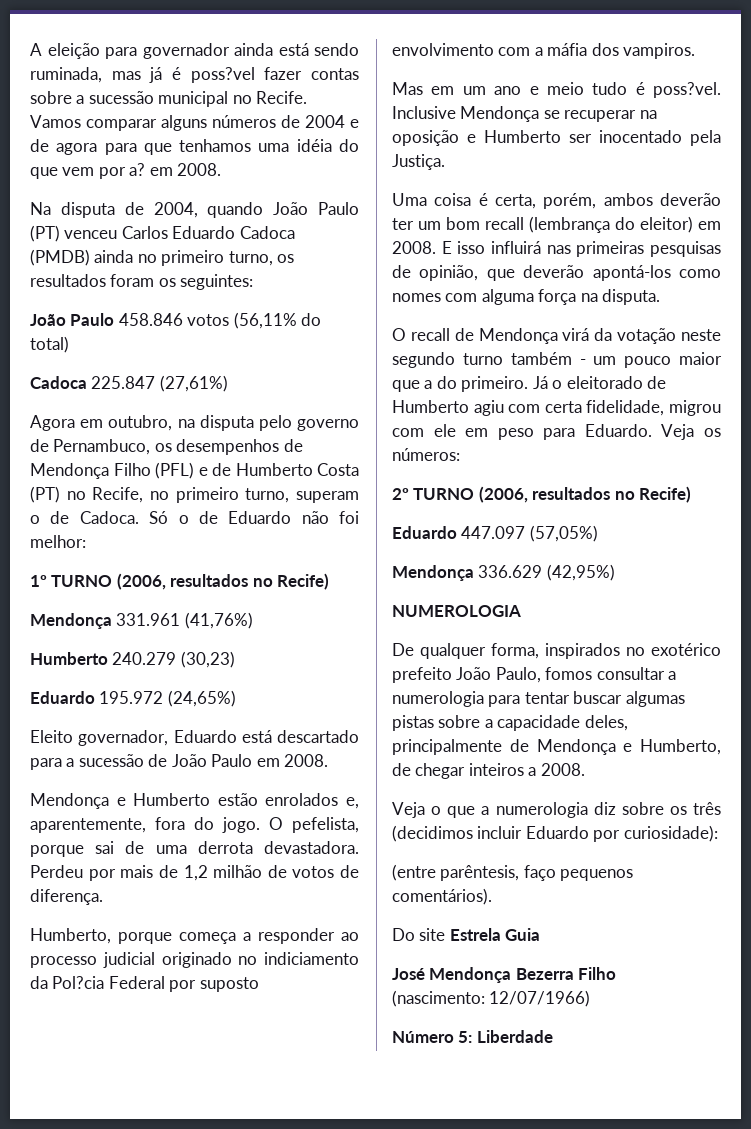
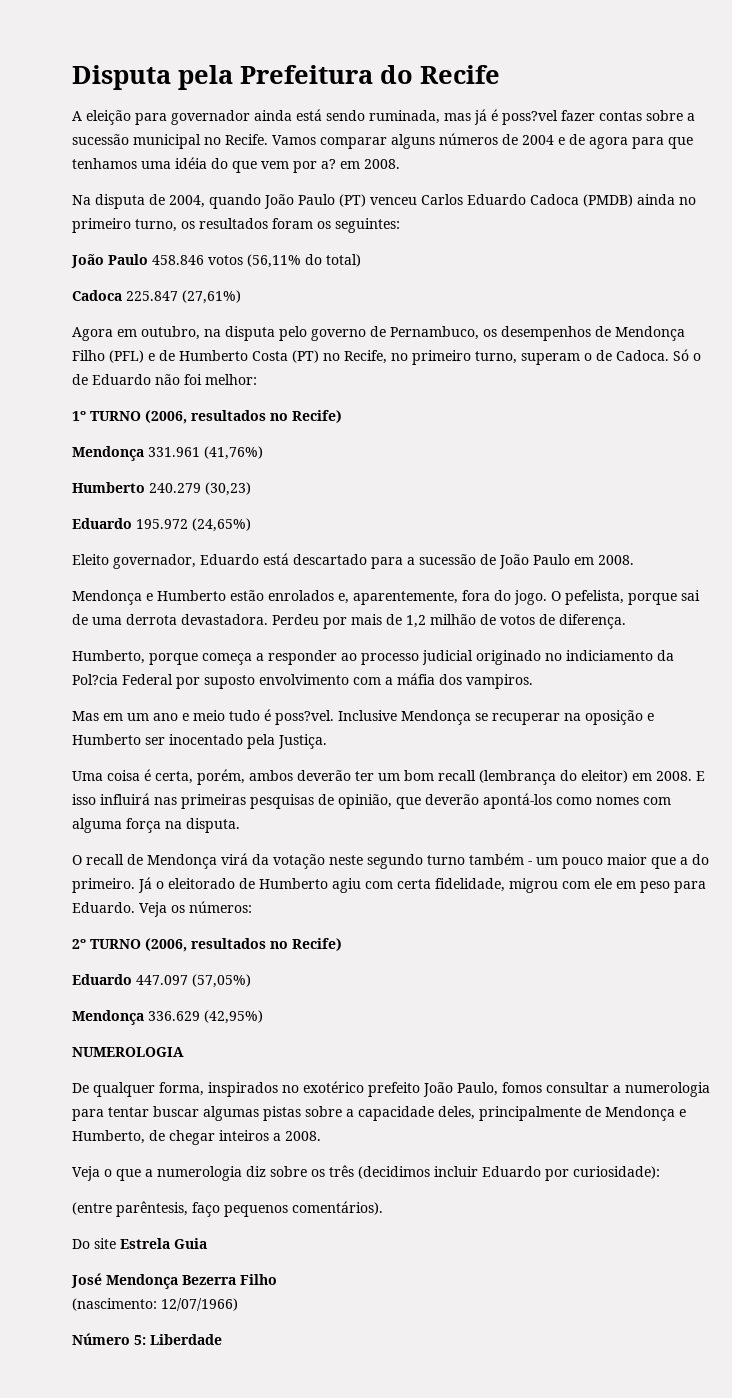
+ Disputa pela Prefeitura do Recife

